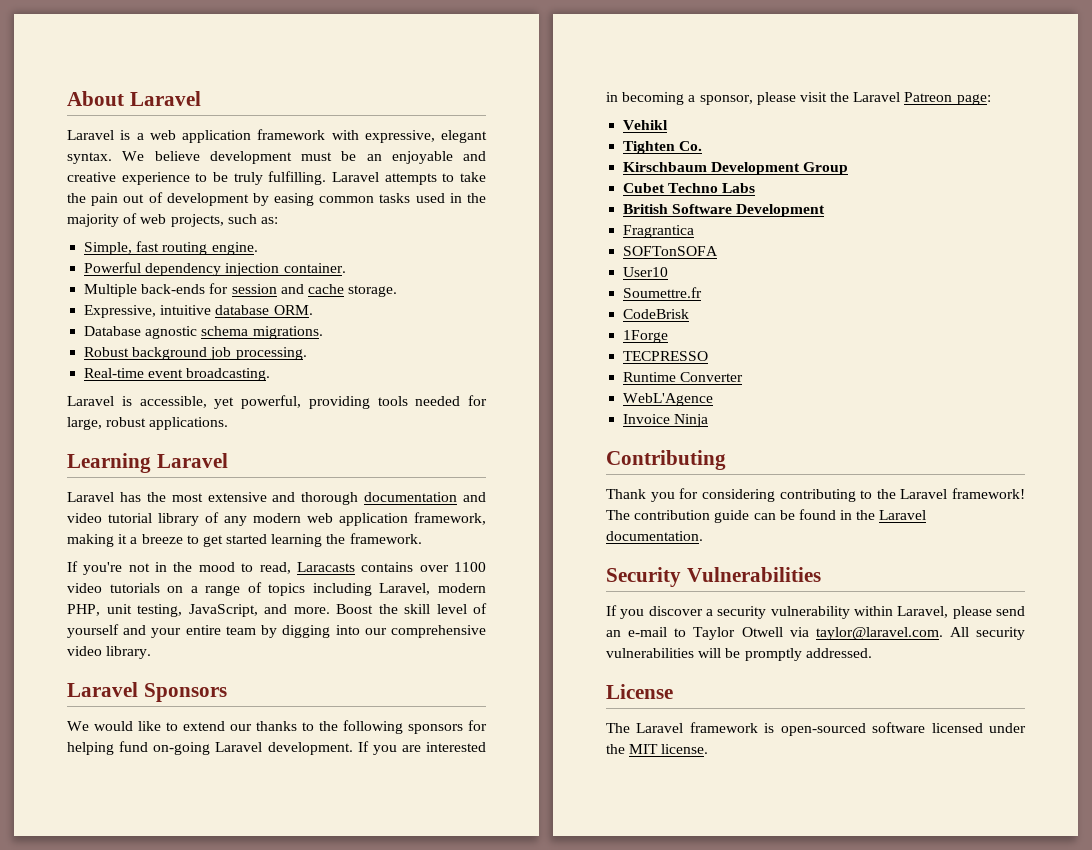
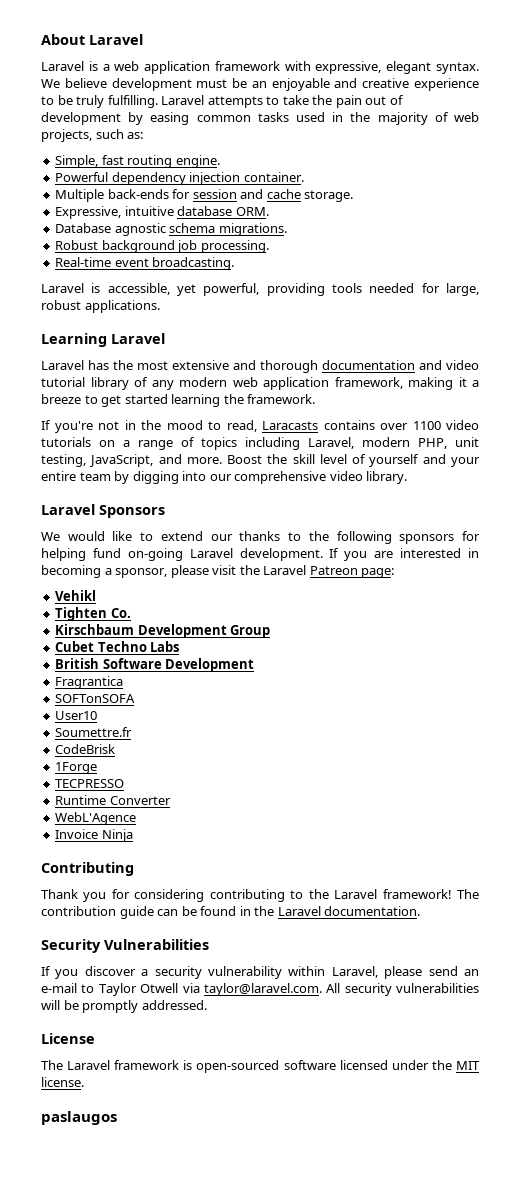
+ paslaugos

